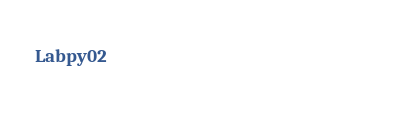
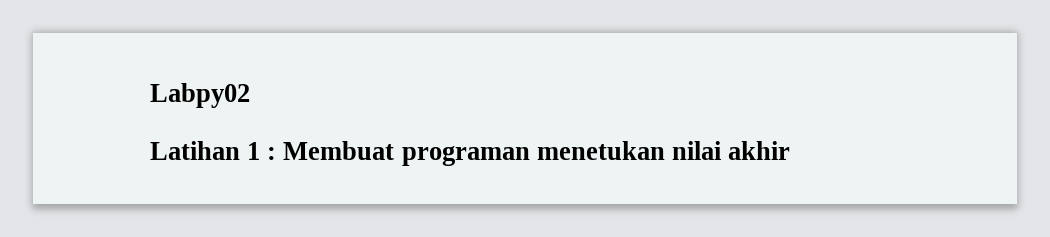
+ Latihan 1 : Membuat programan menetukan nilai akhir

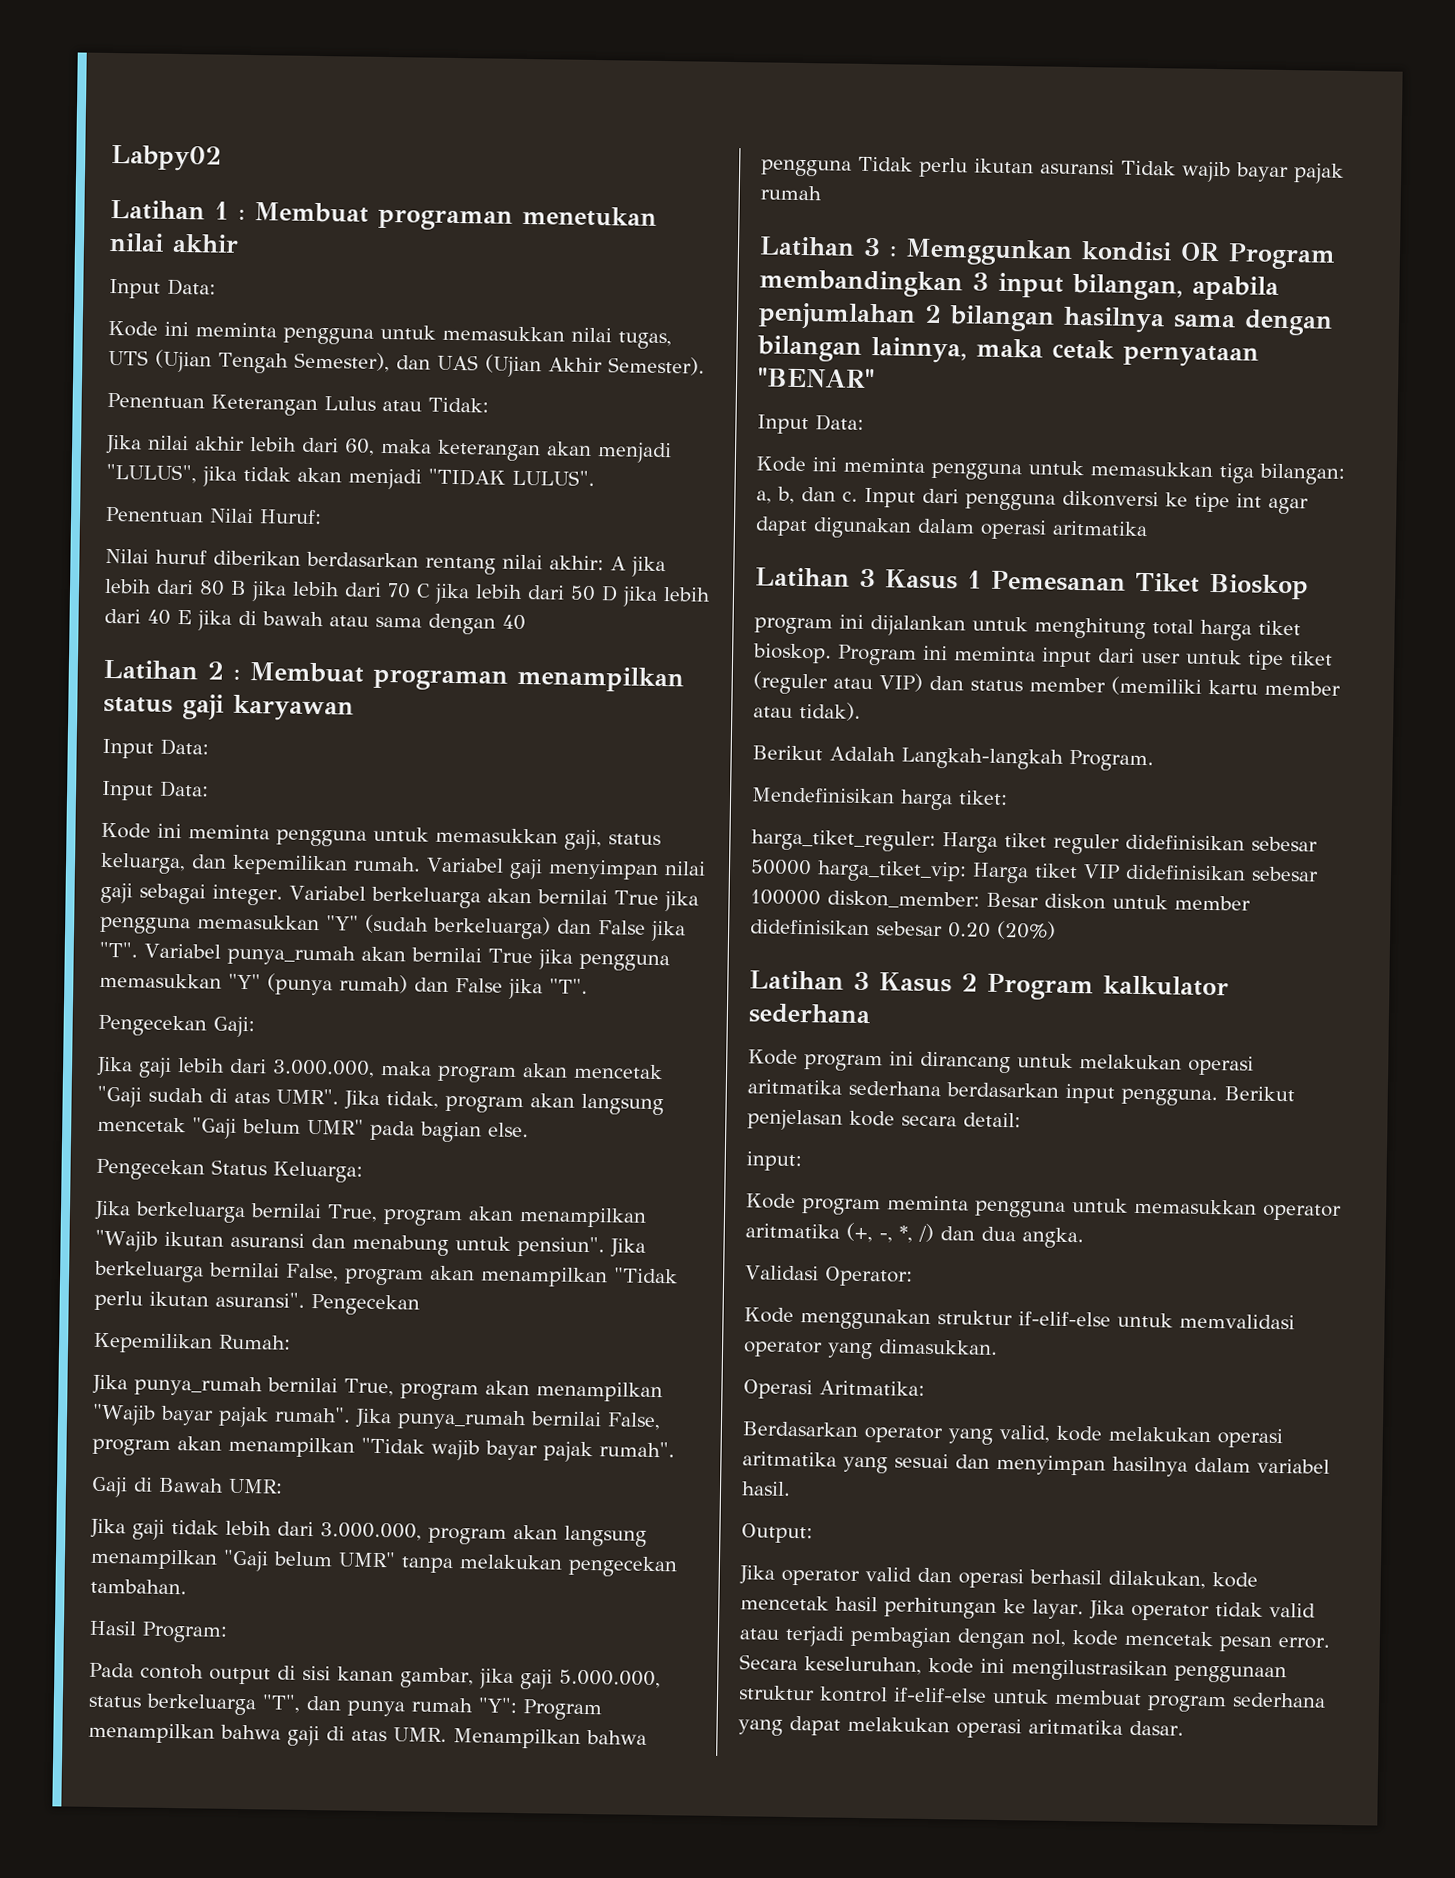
  Latihan 1 : Membuat programan menetukan nilai akhir
+ Input Data:
+ Kode ini meminta pengguna untuk memasukkan nilai tugas, UTS (Ujian Tengah Semester), dan UAS (Ujian Akhir Semester).
+ Penentuan Keterangan Lulus atau Tidak:
+ Jika nilai akhir lebih dari 60, maka keterangan akan menjadi "LULUS", jika tidak akan menjadi "TIDAK LULUS".
+ Penentuan Nilai Huruf:
+ Nilai huruf diberikan berdasarkan rentang nilai akhir: A jika lebih dari 80 B jika lebih dari 70 C jika lebih dari 50 D jika lebih dari 40 E jika di bawah atau sama dengan 40
+ Latihan 2 : Membuat programan menampilkan status gaji karyawan
+ Input Data:
+ Input Data:
+ Kode ini meminta pengguna untuk memasukkan gaji, status keluarga, dan kepemilikan rumah. Variabel gaji menyimpan nilai gaji sebagai integer. Variabel berkeluarga akan bernilai True jika pengguna memasukkan "Y" (sudah berkeluarga) dan False jika "T". Variabel punya_rumah akan bernilai True jika pengguna memasukkan "Y" (punya rumah) dan False jika "T".
+ Pengecekan Gaji:
+ Jika gaji lebih dari 3.000.000, maka program akan mencetak "Gaji sudah di atas UMR". Jika tidak, program akan langsung mencetak "Gaji belum UMR" pada bagian else.
+ Pengecekan Status Keluarga:
+ Jika berkeluarga bernilai True, program akan menampilkan "Wajib ikutan asuransi dan menabung untuk pensiun". Jika berkeluarga bernilai False, program akan menampilkan "Tidak perlu ikutan asuransi". Pengecekan
+ Kepemilikan Rumah:
+ Jika punya_rumah bernilai True, program akan menampilkan "Wajib bayar pajak rumah". Jika punya_rumah bernilai False, program akan menampilkan "Tidak wajib bayar pajak rumah".
+ Gaji di Bawah UMR:
+ Jika gaji tidak lebih dari 3.000.000, program akan langsung menampilkan "Gaji belum UMR" tanpa melakukan pengecekan tambahan.
+ Hasil Program:
+ Pada contoh output di sisi kanan gambar, jika gaji 5.000.000, status berkeluarga "T", dan punya rumah "Y": Program menampilkan bahwa gaji di atas UMR. Menampilkan bahwa pengguna Tidak perlu ikutan asuransi Tidak wajib bayar pajak rumah
+ Latihan 3 : Memggunkan kondisi OR Program membandingkan 3 input bilangan, apabila penjumlahan 2 bilangan hasilnya sama dengan bilangan lainnya, maka cetak pernyataan "BENAR"
+ Input Data:
+ Kode ini meminta pengguna untuk memasukkan tiga bilangan: a, b, dan c. Input dari pengguna dikonversi ke tipe int agar dapat digunakan dalam operasi aritmatika
+ Latihan 3 Kasus 1 Pemesanan Tiket Bioskop
+ program ini dijalankan untuk menghitung total harga tiket bioskop. Program ini meminta input dari user untuk tipe tiket (reguler atau VIP) dan status member (memiliki kartu member atau tidak).
+ Berikut Adalah Langkah-langkah Program.
+ Mendefinisikan harga tiket:
+ harga_tiket_reguler: Harga tiket reguler didefinisikan sebesar 50000 harga_tiket_vip: Harga tiket VIP didefinisikan sebesar 100000 diskon_member: Besar diskon untuk member didefinisikan sebesar 0.20 (20%)
+ Latihan 3 Kasus 2 Program kalkulator sederhana
+ Kode program ini dirancang untuk melakukan operasi aritmatika sederhana berdasarkan input pengguna. Berikut penjelasan kode secara detail:
+ input:
+ Kode program meminta pengguna untuk memasukkan operator aritmatika (+, -, *, /) dan dua angka.
+ Validasi Operator:
+ Kode menggunakan struktur if-elif-else untuk memvalidasi operator yang dimasukkan.
+ Operasi Aritmatika:
+ Berdasarkan operator yang valid, kode melakukan operasi aritmatika yang sesuai dan menyimpan hasilnya dalam variabel hasil.
+ Output:
+ Jika operator valid dan operasi berhasil dilakukan, kode mencetak hasil perhitungan ke layar. Jika operator tidak valid atau terjadi pembagian dengan nol, kode mencetak pesan error. Secara keseluruhan, kode ini mengilustrasikan penggunaan struktur kontrol if-elif-else untuk membuat program sederhana yang dapat melakukan operasi aritmatika dasar.

